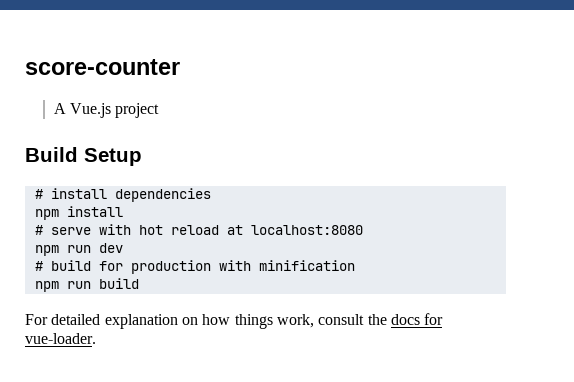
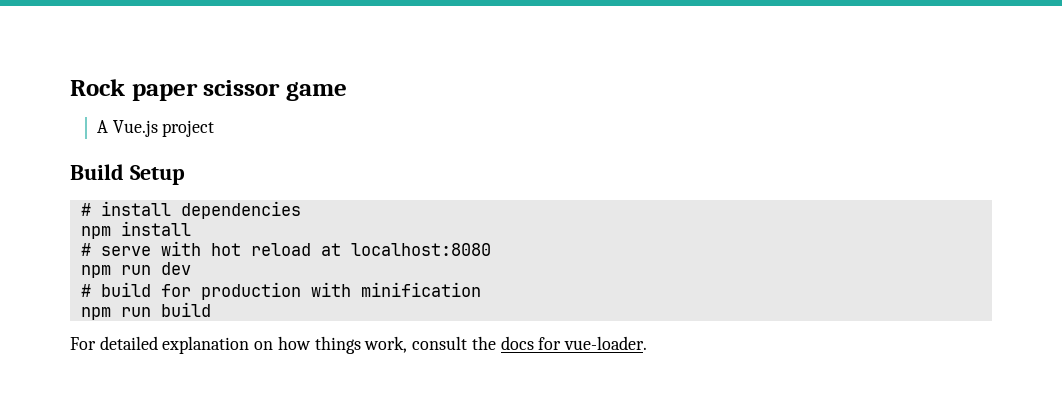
- score-counter
+ Rock paper scissor game

